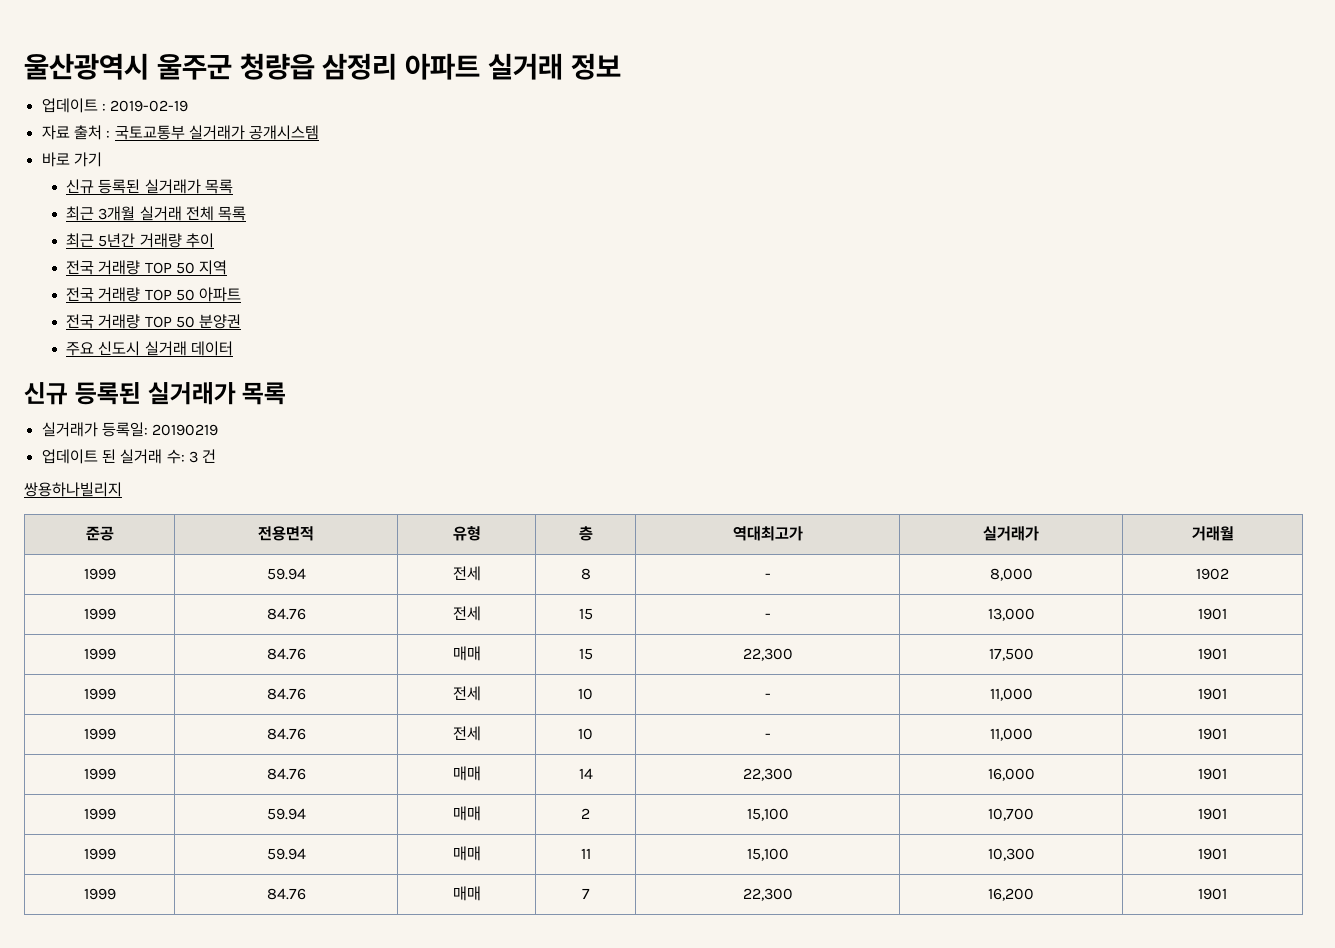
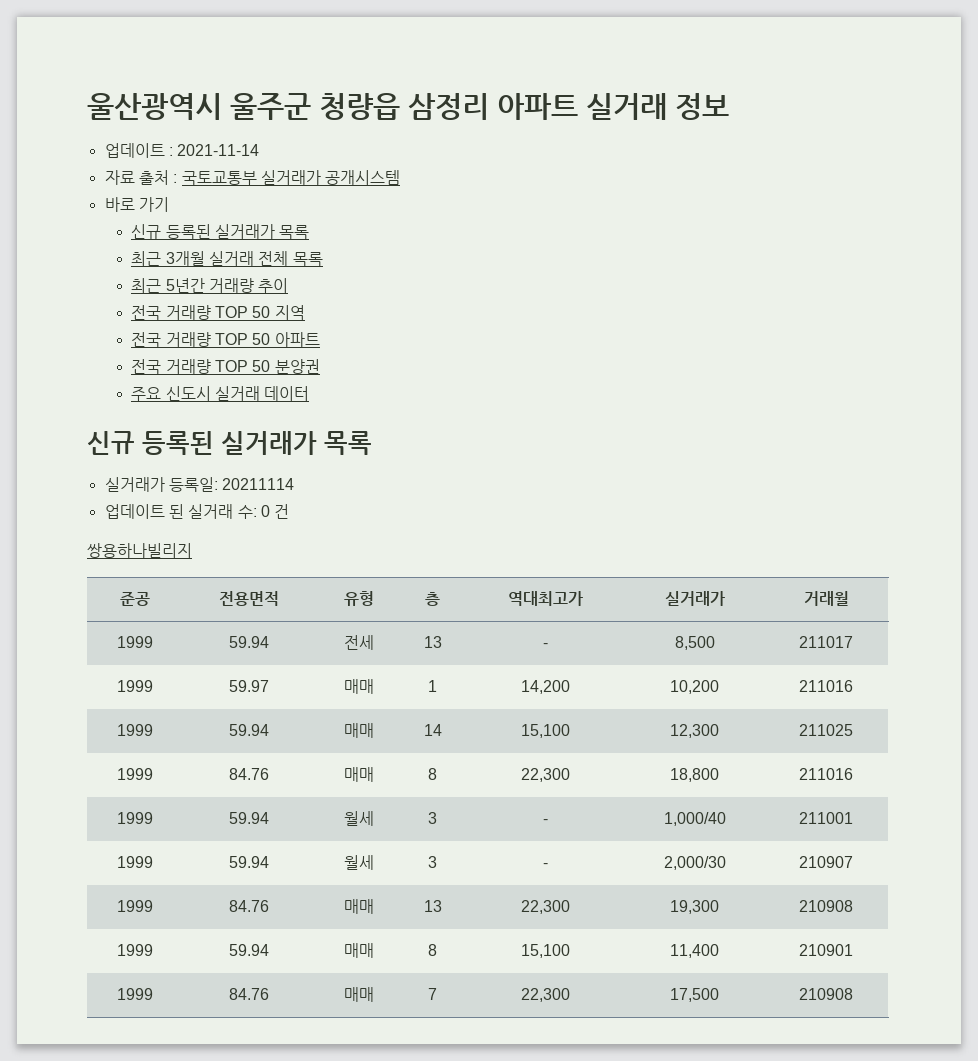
- 업데이트 : 2019-02-19
+ 업데이트 : 2021-11-14
- 실거래가 등록일: 20190219
+ 실거래가 등록일: 20211114
- 업데이트 된 실거래 수: 3 건
+ 업데이트 된 실거래 수: 0 건
- 1999 | 59.94 | 전세 | 8 | - | 8,000 | 1902
- 1999 | 84.76 | 전세 | 15 | - | 13,000 | 1901
- 1999 | 84.76 | 매매 | 15 | 22,300 | 17,500 | 1901
- 1999 | 84.76 | 전세 | 10 | - | 11,000 | 1901
- 1999 | 84.76 | 전세 | 10 | - | 11,000 | 1901
- 1999 | 84.76 | 매매 | 14 | 22,300 | 16,000 | 1901
- 1999 | 59.94 | 매매 | 2 | 15,100 | 10,700 | 1901
- 1999 | 59.94 | 매매 | 11 | 15,100 | 10,300 | 1901
+ 1999 | 59.94 | 전세 | 13 | - | 8,500 | 211017
+ 1999 | 59.97 | 매매 | 1 | 14,200 | 10,200 | 211016
+ 1999 | 59.94 | 매매 | 14 | 15,100 | 12,300 | 211025
+ 1999 | 84.76 | 매매 | 8 | 22,300 | 18,800 | 211016
+ 1999 | 59.94 | 월세 | 3 | - | 1,000/40 | 211001
+ 1999 | 59.94 | 월세 | 3 | - | 2,000/30 | 210907
+ 1999 | 84.76 | 매매 | 13 | 22,300 | 19,300 | 210908
+ 1999 | 59.94 | 매매 | 8 | 15,100 | 11,400 | 210901
- 1999 | 84.76 | 매매 | 7 | 22,300 | 16,200 | 1901
+ 1999 | 84.76 | 매매 | 7 | 22,300 | 17,500 | 210908

